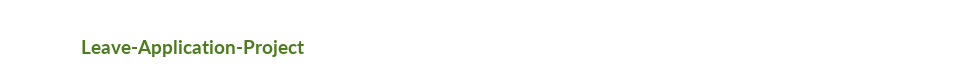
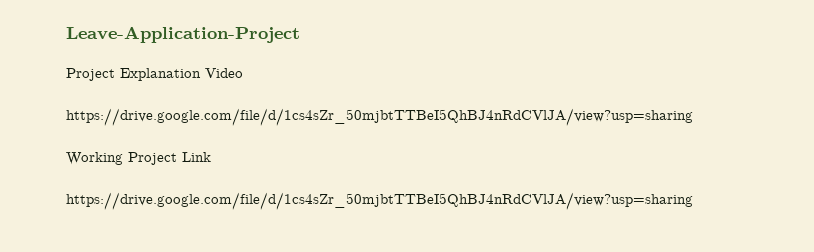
+ Project Explanation Video
+ https://drive.google.com/file/d/1cs4sZr_50mjbtTTBeI5QhBJ4nRdCVlJA/view?usp=sharing
+ Working Project Link
+ https://drive.google.com/file/d/1cs4sZr_50mjbtTTBeI5QhBJ4nRdCVlJA/view?usp=sharing

